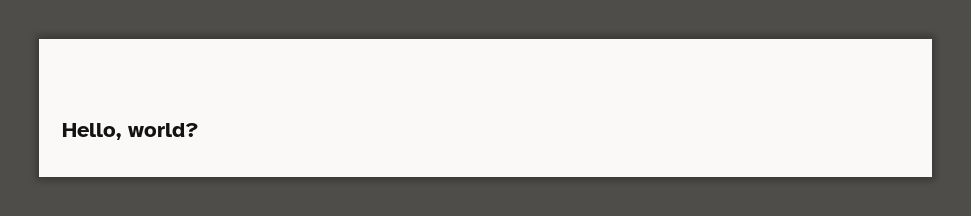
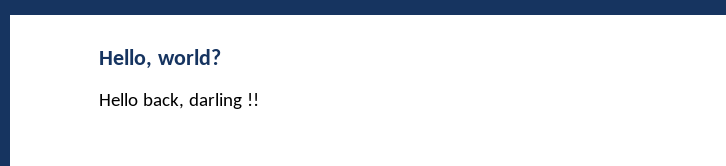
+ Hello back, darling !!

